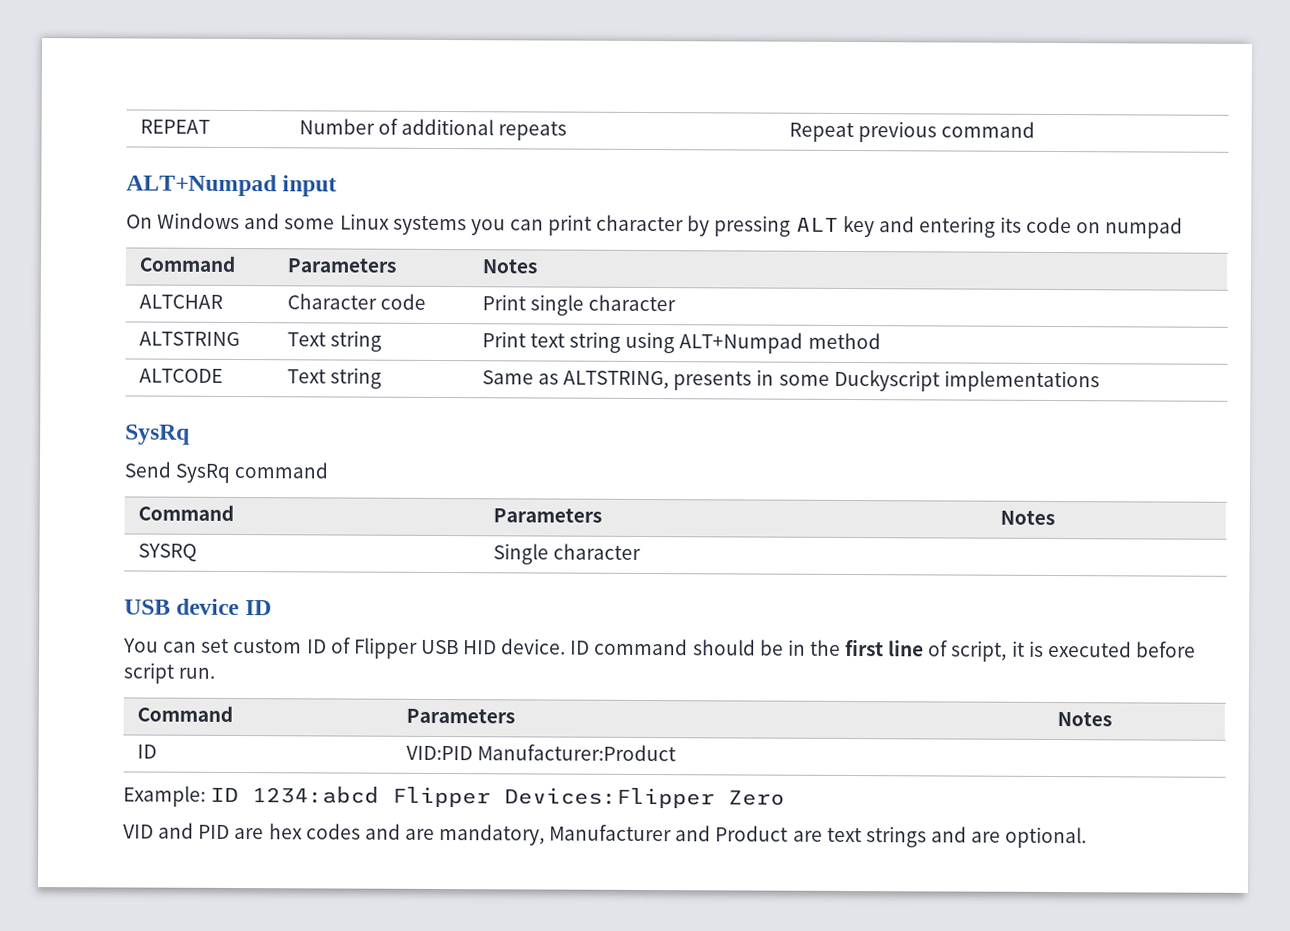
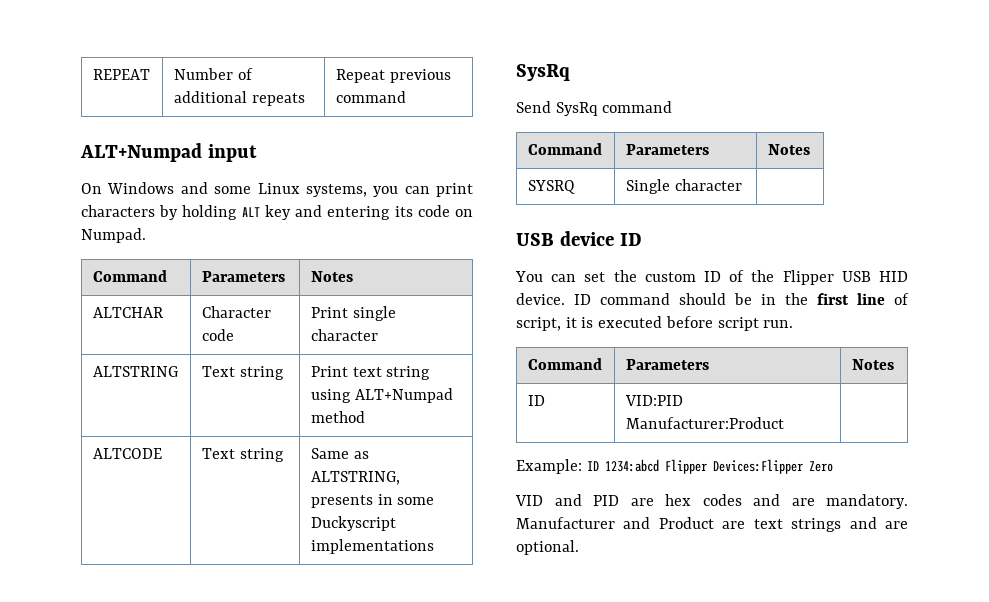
- On Windows and some Linux systems you can print character by pressing ALT key and entering its code on numpad
+ On Windows and some Linux systems, you can print characters by holding ALT key and entering its code on Numpad.
- You can set custom ID of Flipper USB HID device.
+ You can set the custom ID of the Flipper USB HID device.
- VID and PID are hex codes and are mandatory, Manufacturer and Product are text strings and are optional.
+ VID and PID are hex codes and are mandatory. Manufacturer and Product are text strings and are optional.

